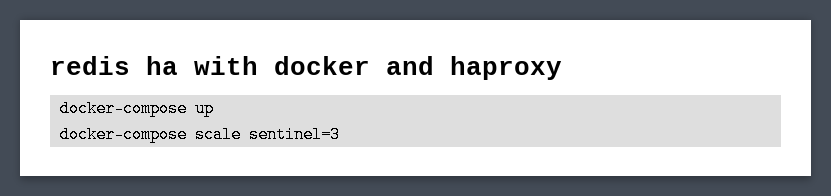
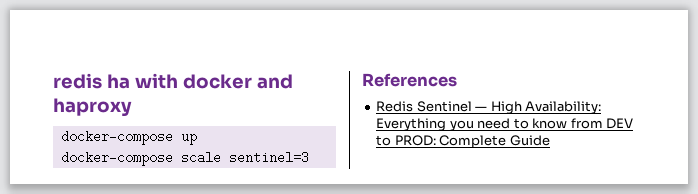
+ References
+ Redis Sentinel — High Availability: Everything you need to know from DEV to PROD: Complete Guide

